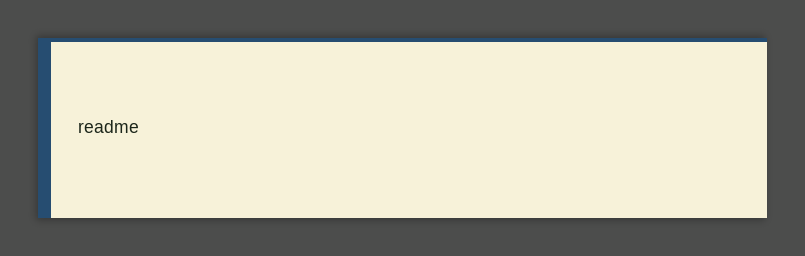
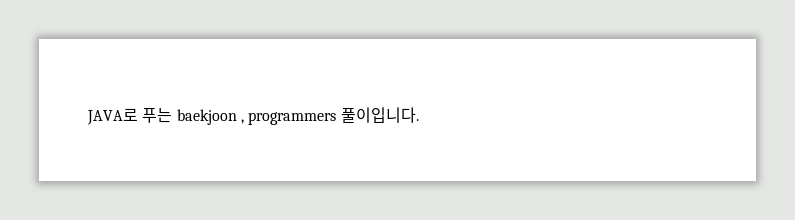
- readme
+ JAVA로 푸는 baekjoon , programmers 풀이입니다.

